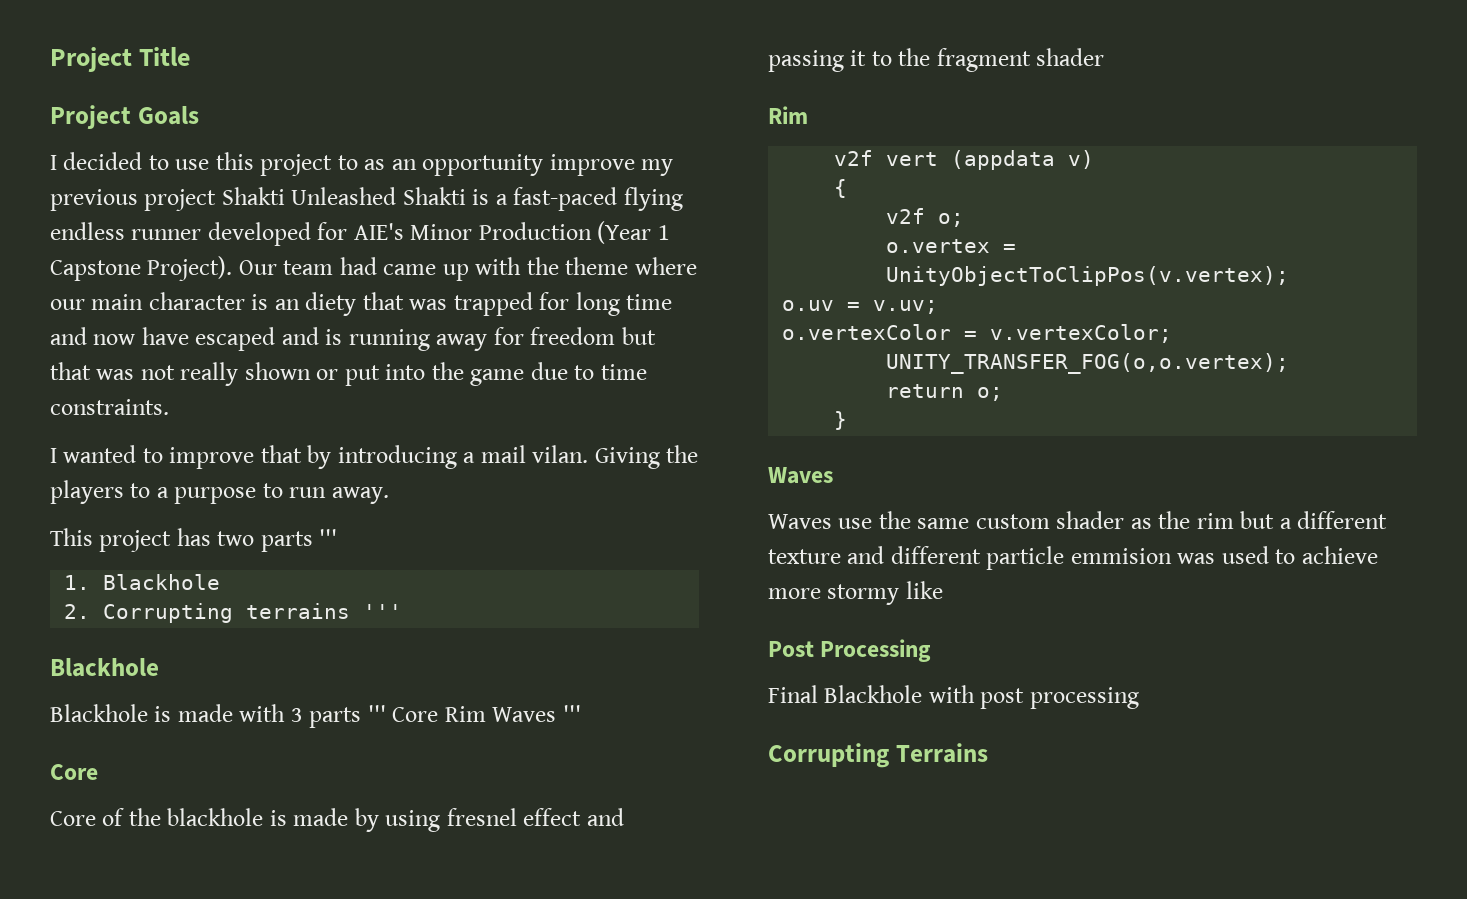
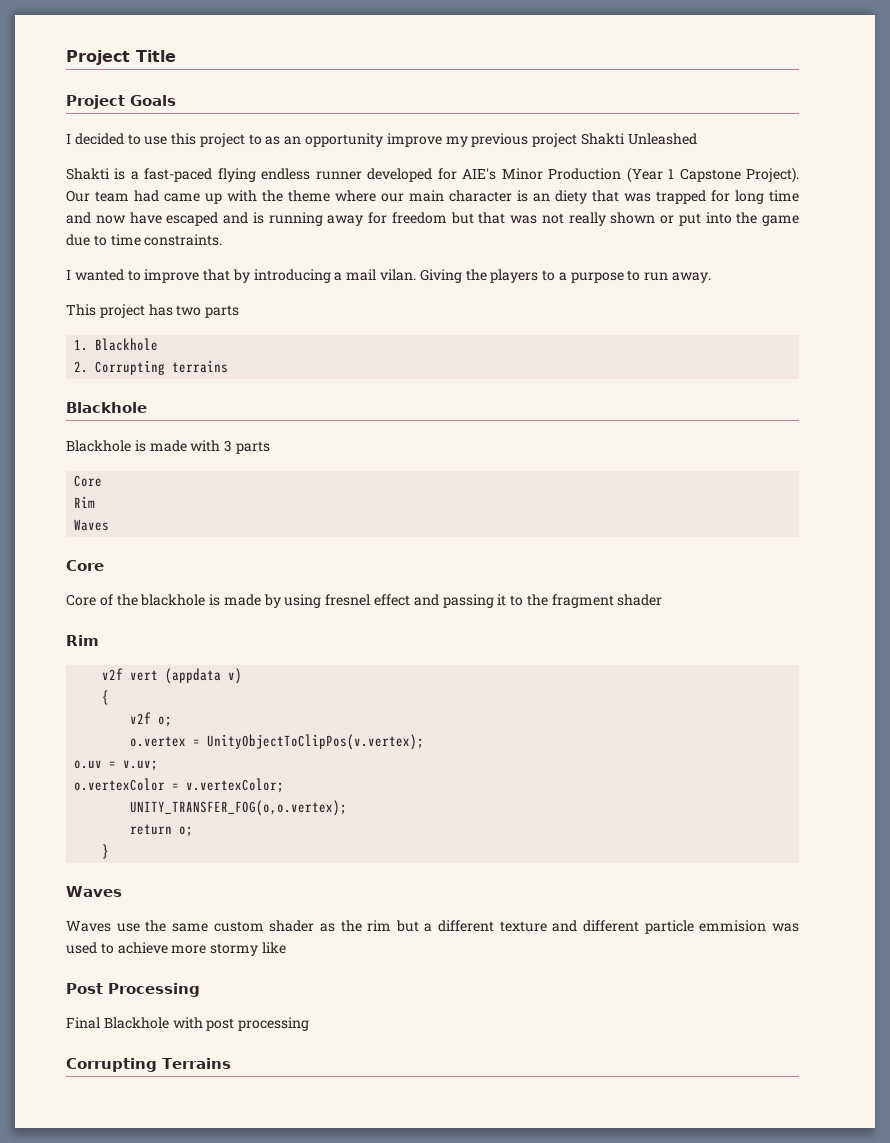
- I decided to use this project to as an opportunity improve my previous project Shakti Unleashed Shakti is a fast-paced flying endless runner developed for AIE's Minor Production (Year 1 Capstone Project).
+ I decided to use this project to as an opportunity improve my previous project Shakti Unleashed
+ Shakti is a fast-paced flying endless runner developed for AIE's Minor Production (Year 1 Capstone Project).
- This project has two parts '''
+ This project has two parts
- 2. Corrupting terrains '''
+ 2. Corrupting terrains
- Blackhole is made with 3 parts ''' Core Rim Waves '''
+ Blackhole is made with 3 parts
+ Core
+ Rim
+ Waves

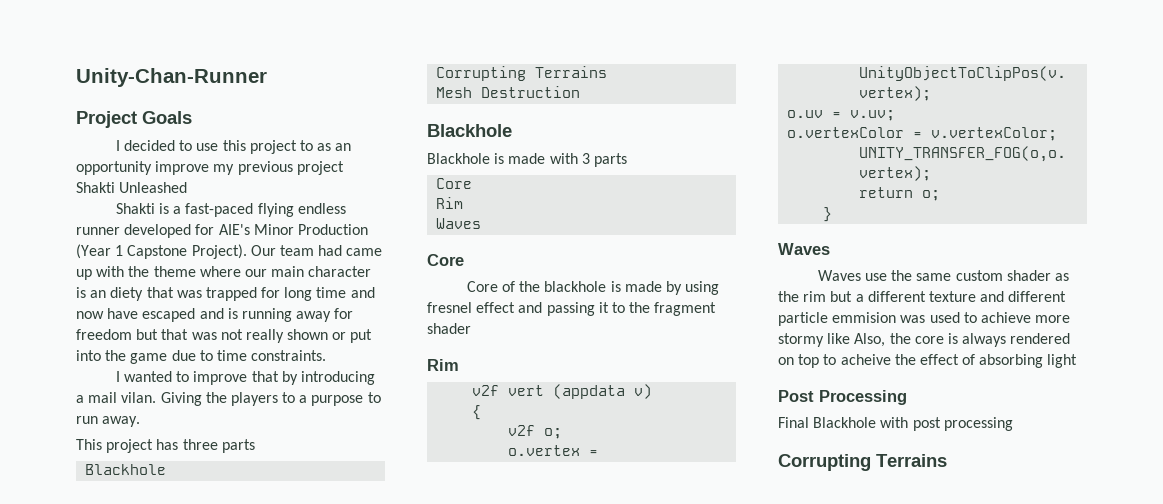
- Project Title
+ Unity-Chan-Runner
- This project has two parts
- 1. Blackhole
- 2. Corrupting terrains
+ This project has three parts
+ Blackhole
+ Corrupting Terrains
+ Mesh Destruction
- Waves use the same custom shader as the rim but a different texture and different particle emmision was used to achieve more stormy like
+ Waves use the same custom shader as the rim but a different texture and different particle emmision was used to achieve more stormy like Also, the core is always rendered on top to acheive the effect of absorbing light

